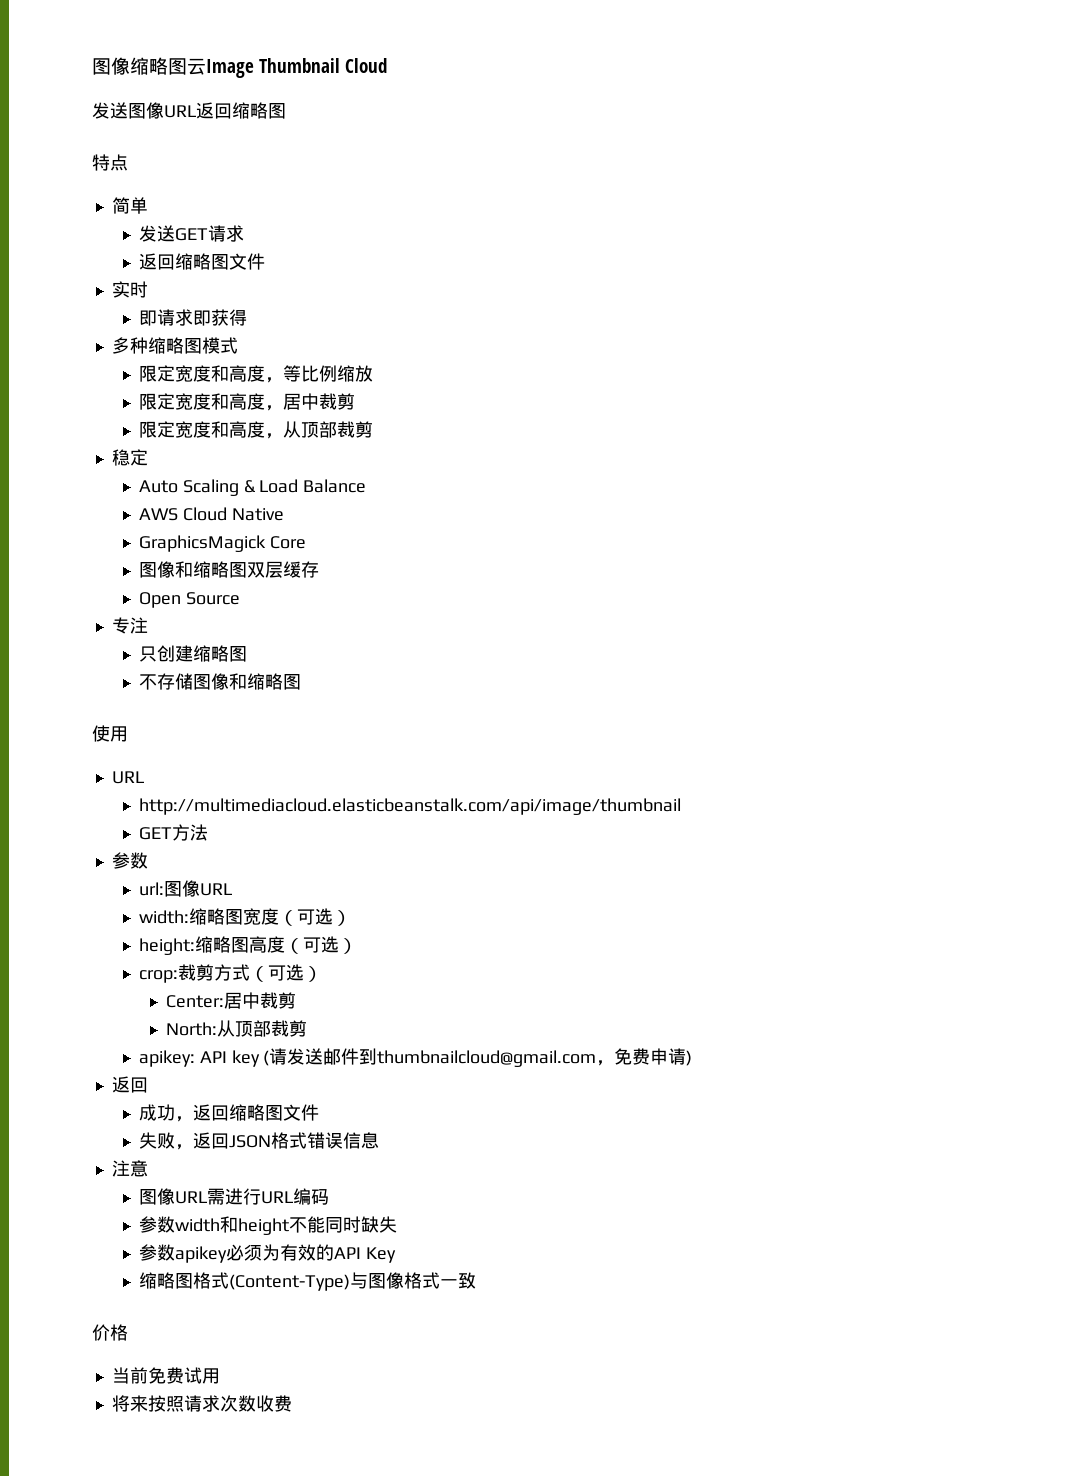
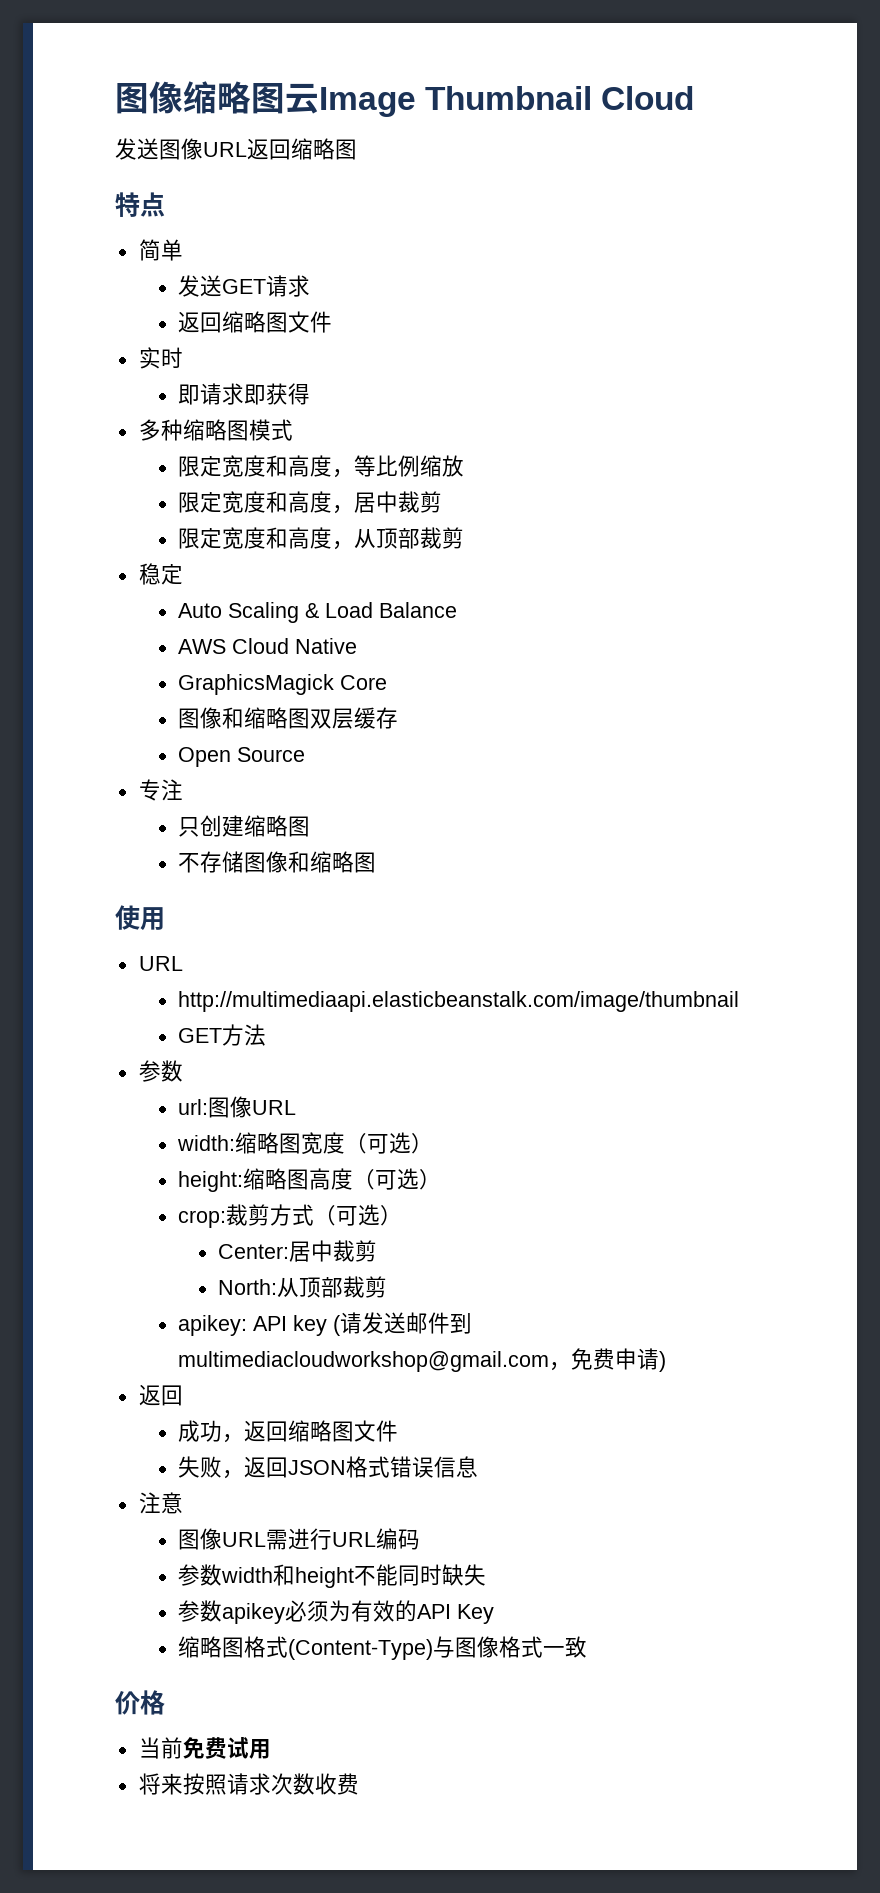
- http://multimediacloud.elasticbeanstalk.com/api/image/thumbnail
+ http://multimediaapi.elasticbeanstalk.com/image/thumbnail
- apikey: API key (请发送邮件到thumbnailcloud@gmail.com，免费申请)
+ apikey: API key (请发送邮件到multimediacloudworkshop@gmail.com，免费申请)

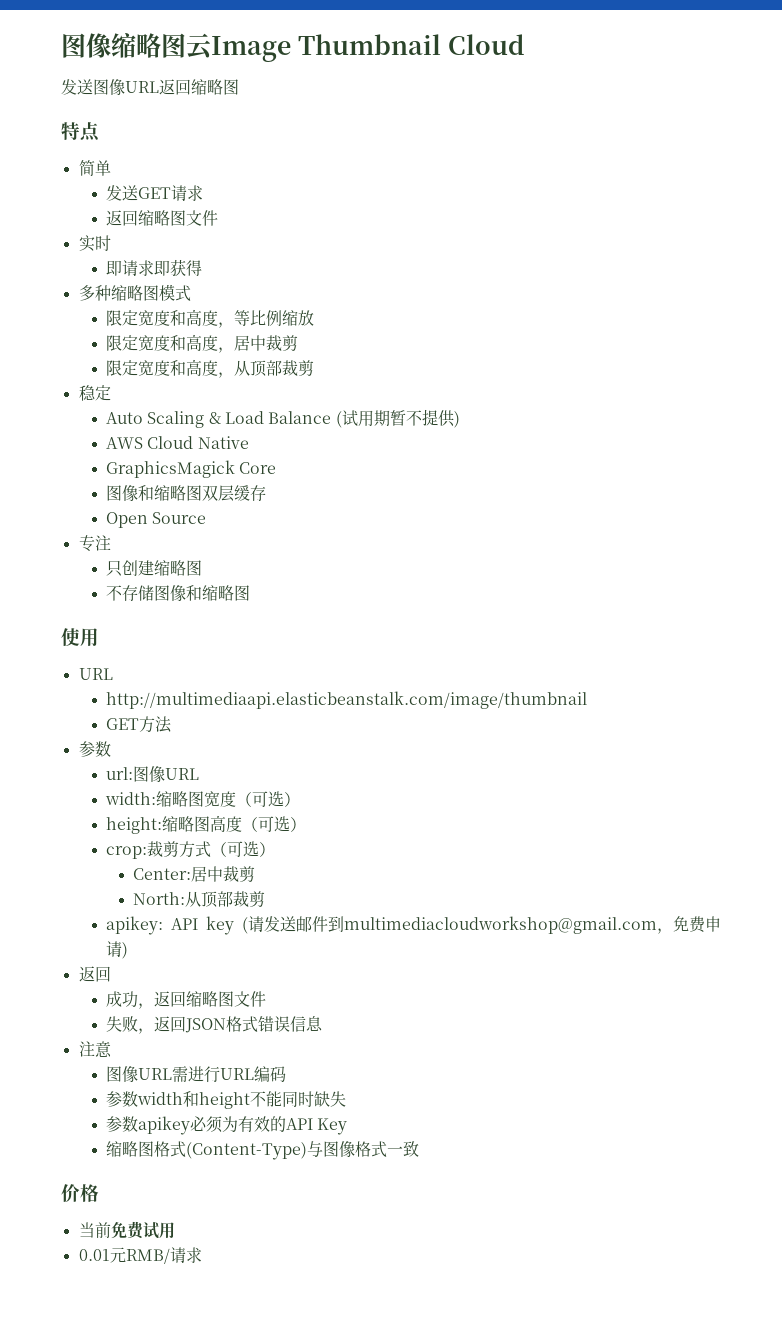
- Auto Scaling & Load Balance
+ Auto Scaling & Load Balance (试用期暂不提供)
- 将来按照请求次数收费
+ 0.01元RMB/请求

